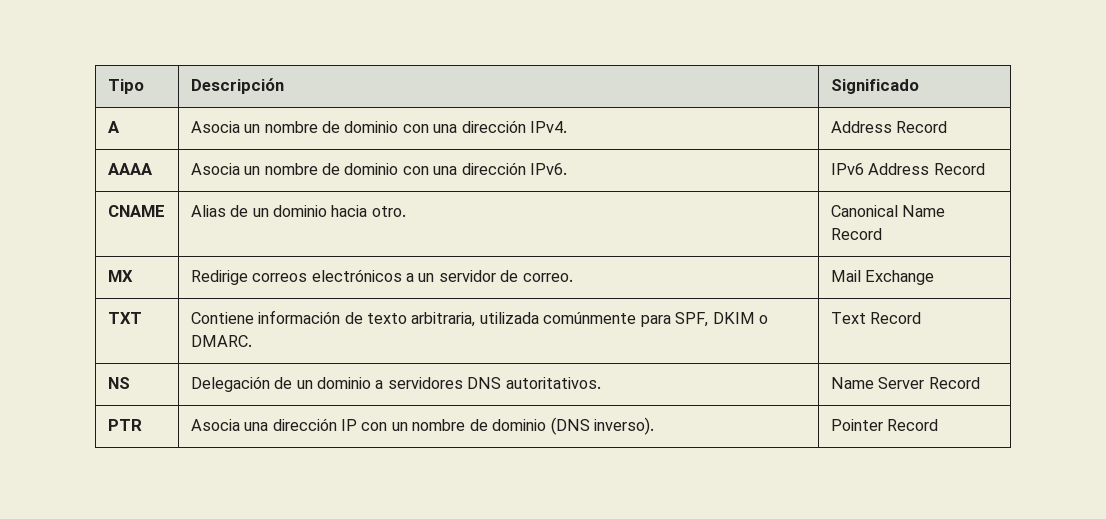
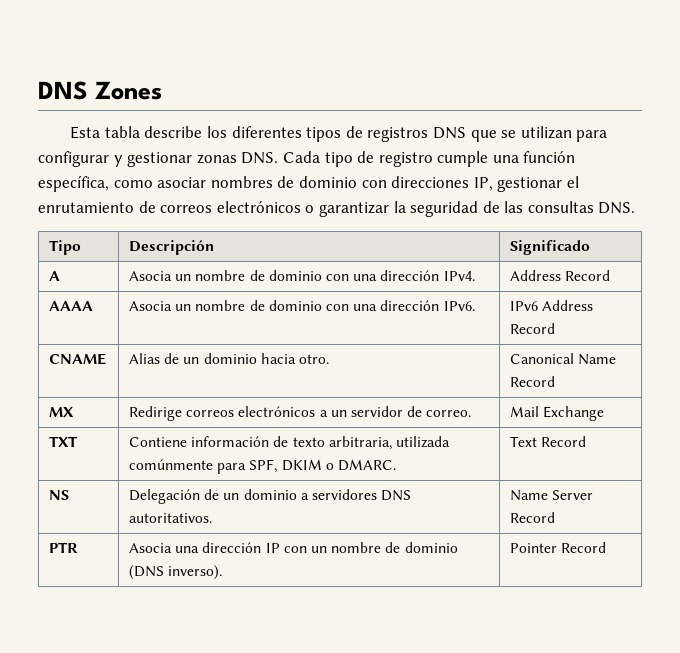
+ DNS Zones
+ Esta tabla describe los diferentes tipos de registros DNS que se utilizan para configurar y gestionar zonas DNS. Cada tipo de registro cumple una función específica, como asociar nombres de dominio con direcciones IP, gestionar el enrutamiento de correos electrónicos o garantizar la seguridad de las consultas DNS.

